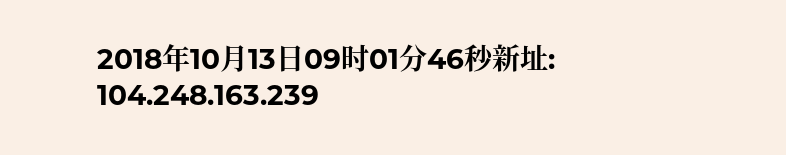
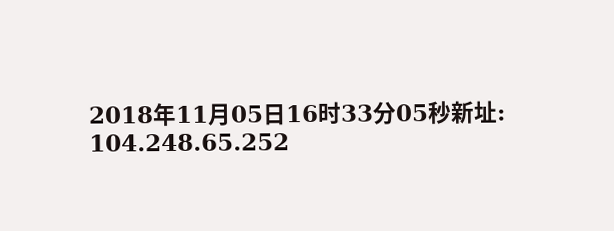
- 2018年10月13日09时01分46秒新址: 104.248.163.239
+ 2018年11月05日16时33分05秒新址: 104.248.65.252

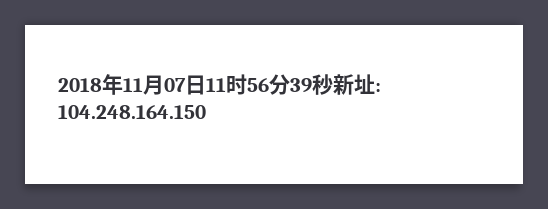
- 2018年11月05日16时33分05秒新址: 104.248.65.252
+ 2018年11月07日11时56分39秒新址: 104.248.164.150

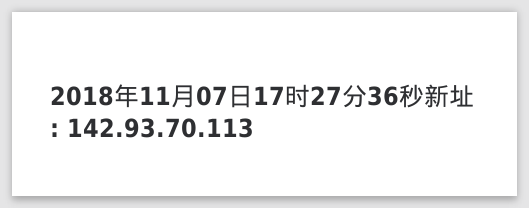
- 2018年11月07日11时56分39秒新址: 104.248.164.150
+ 2018年11月07日17时27分36秒新址: 142.93.70.113

